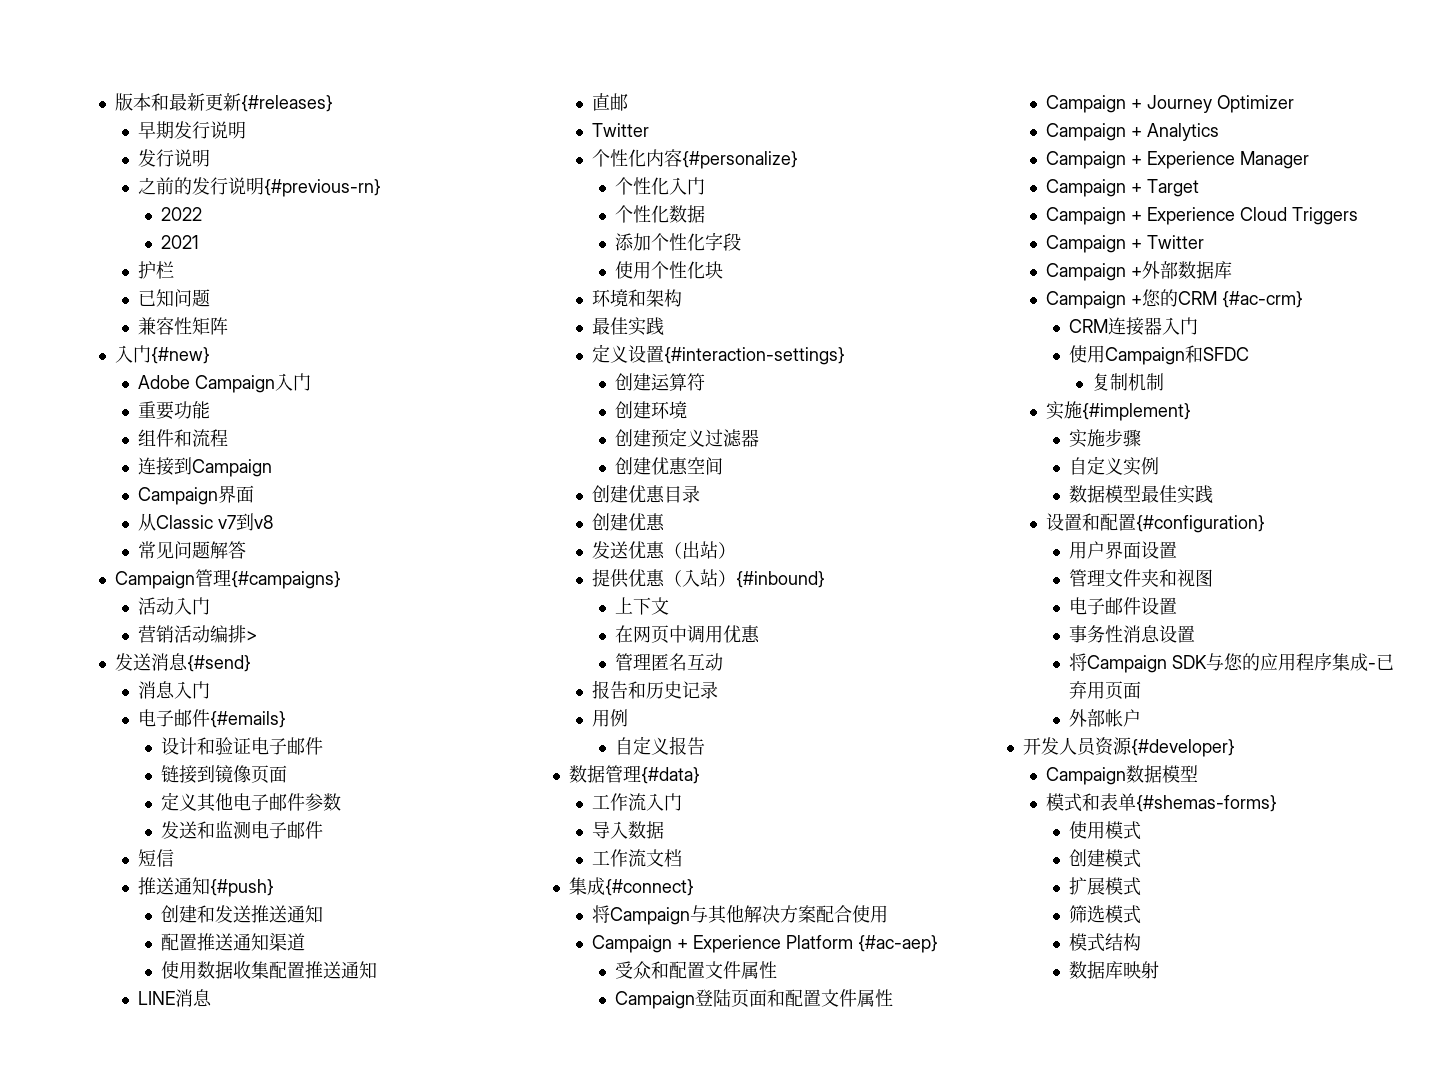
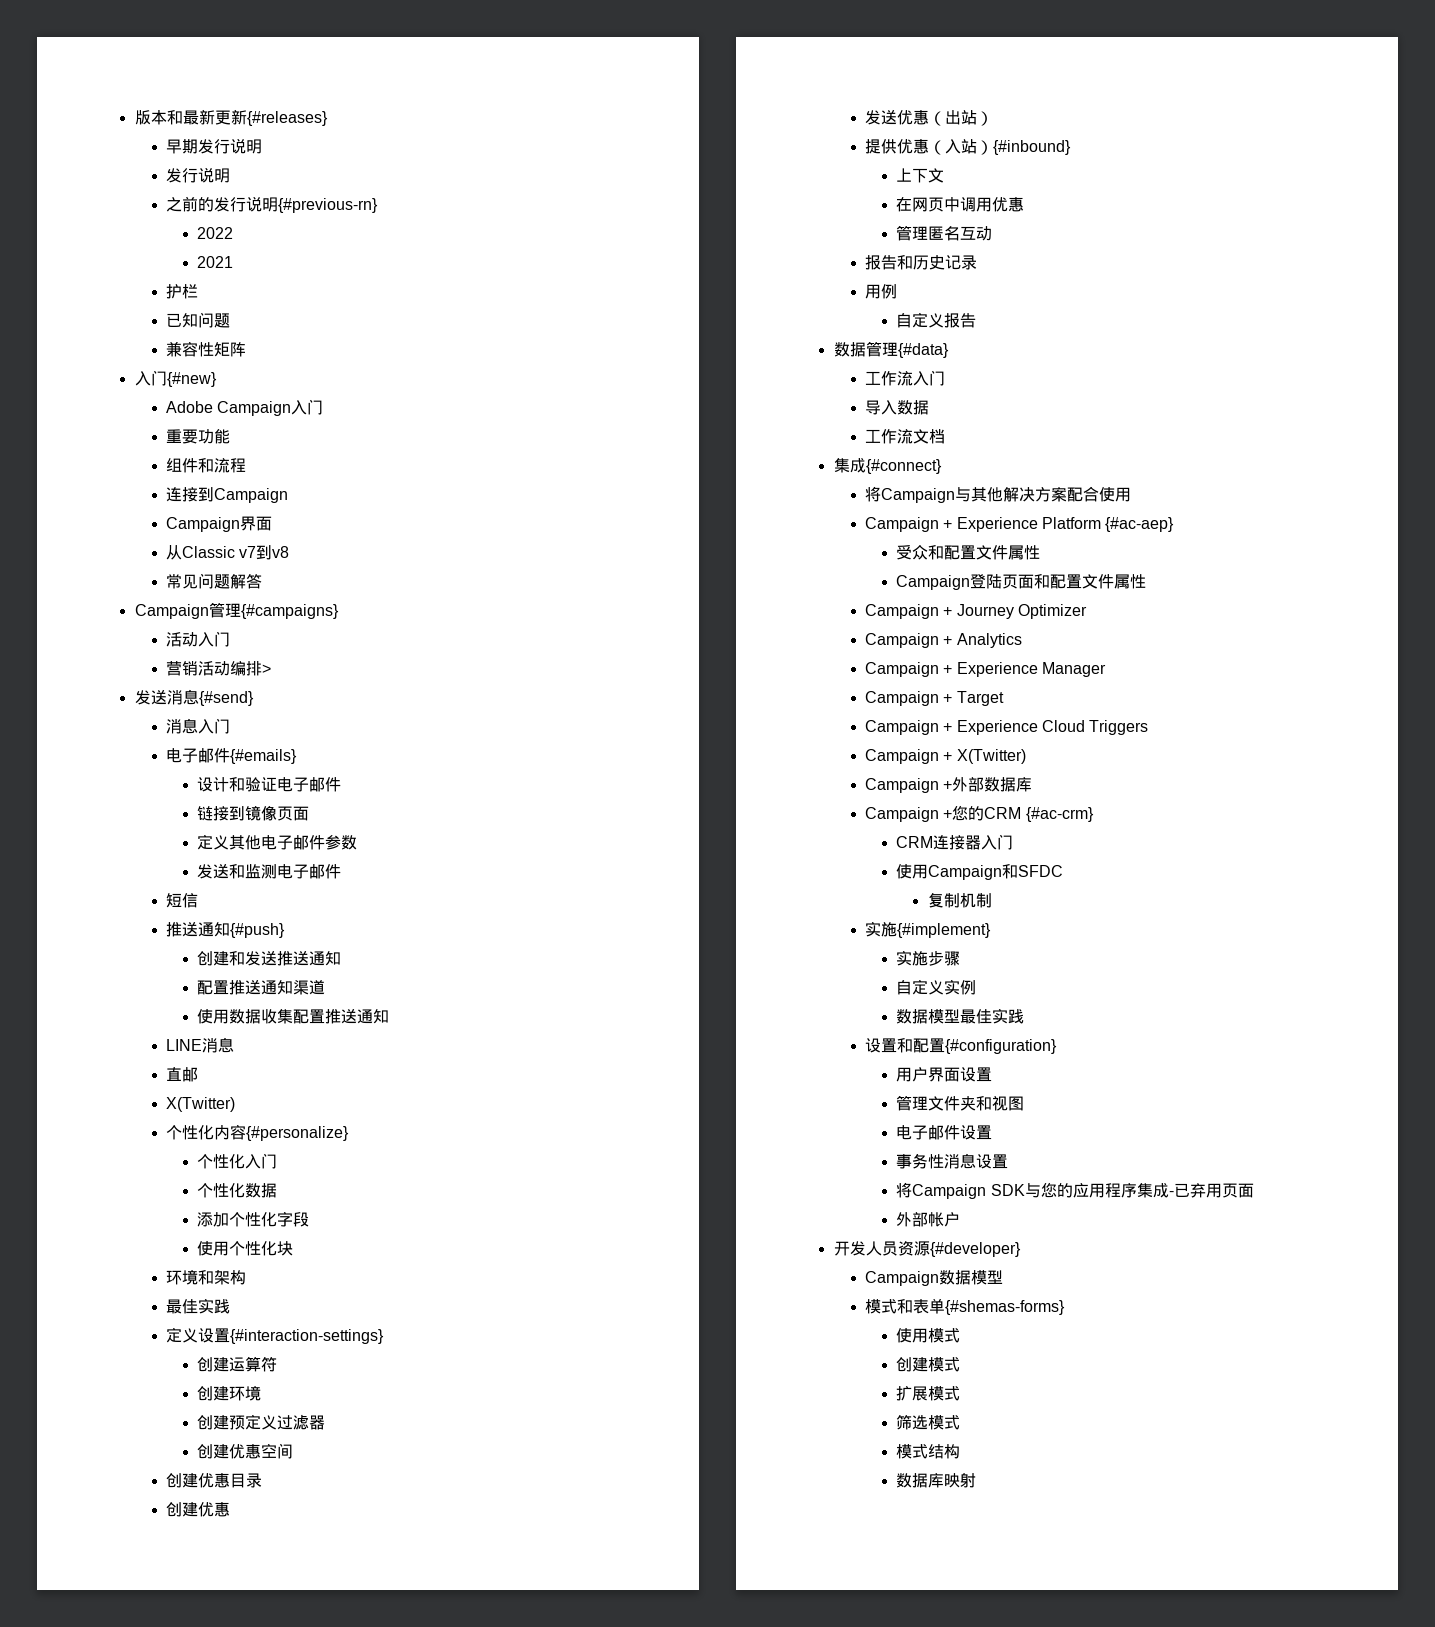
  直邮
- Twitter
+ X(Twitter)
- Campaign + Twitter
+ Campaign + X(Twitter)

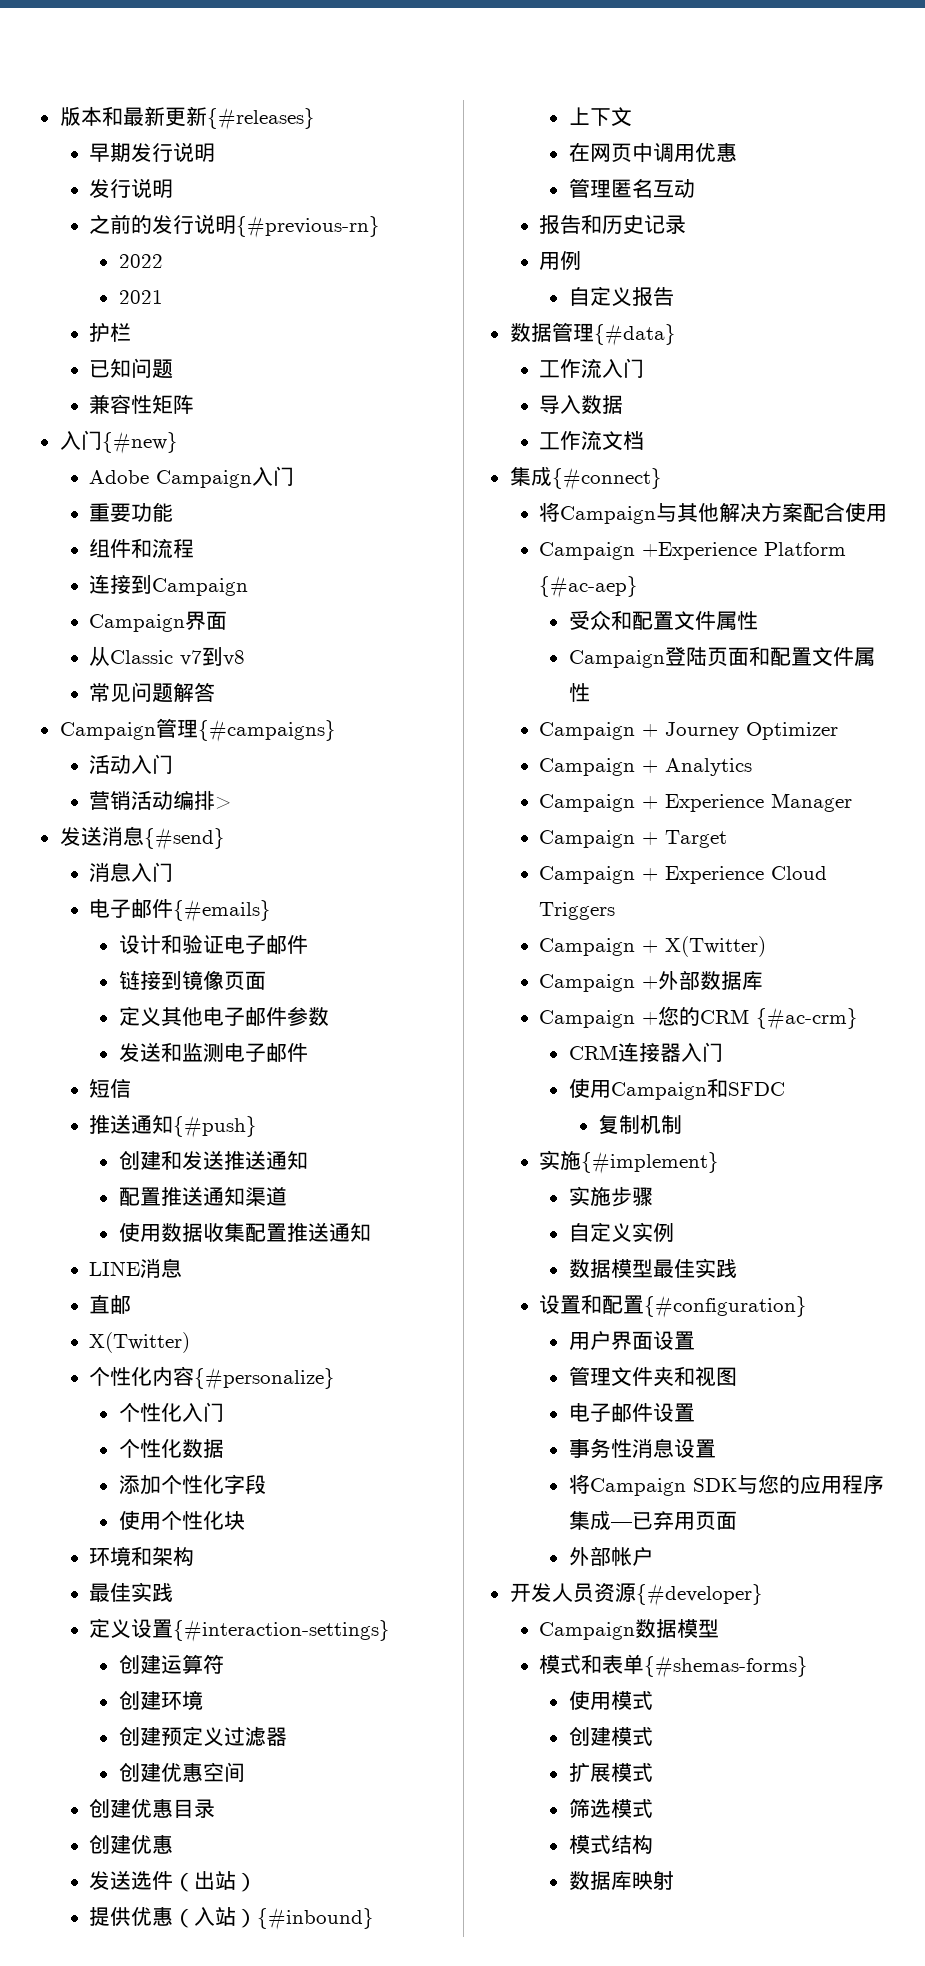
- 发送优惠（出站）
+ 发送选件（出站）
- Campaign + Experience Platform {#ac-aep}
+ Campaign +Experience Platform {#ac-aep}
- 将Campaign SDK与您的应用程序集成-已弃用页面
+ 将Campaign SDK与您的应用程序集成—已弃用页面

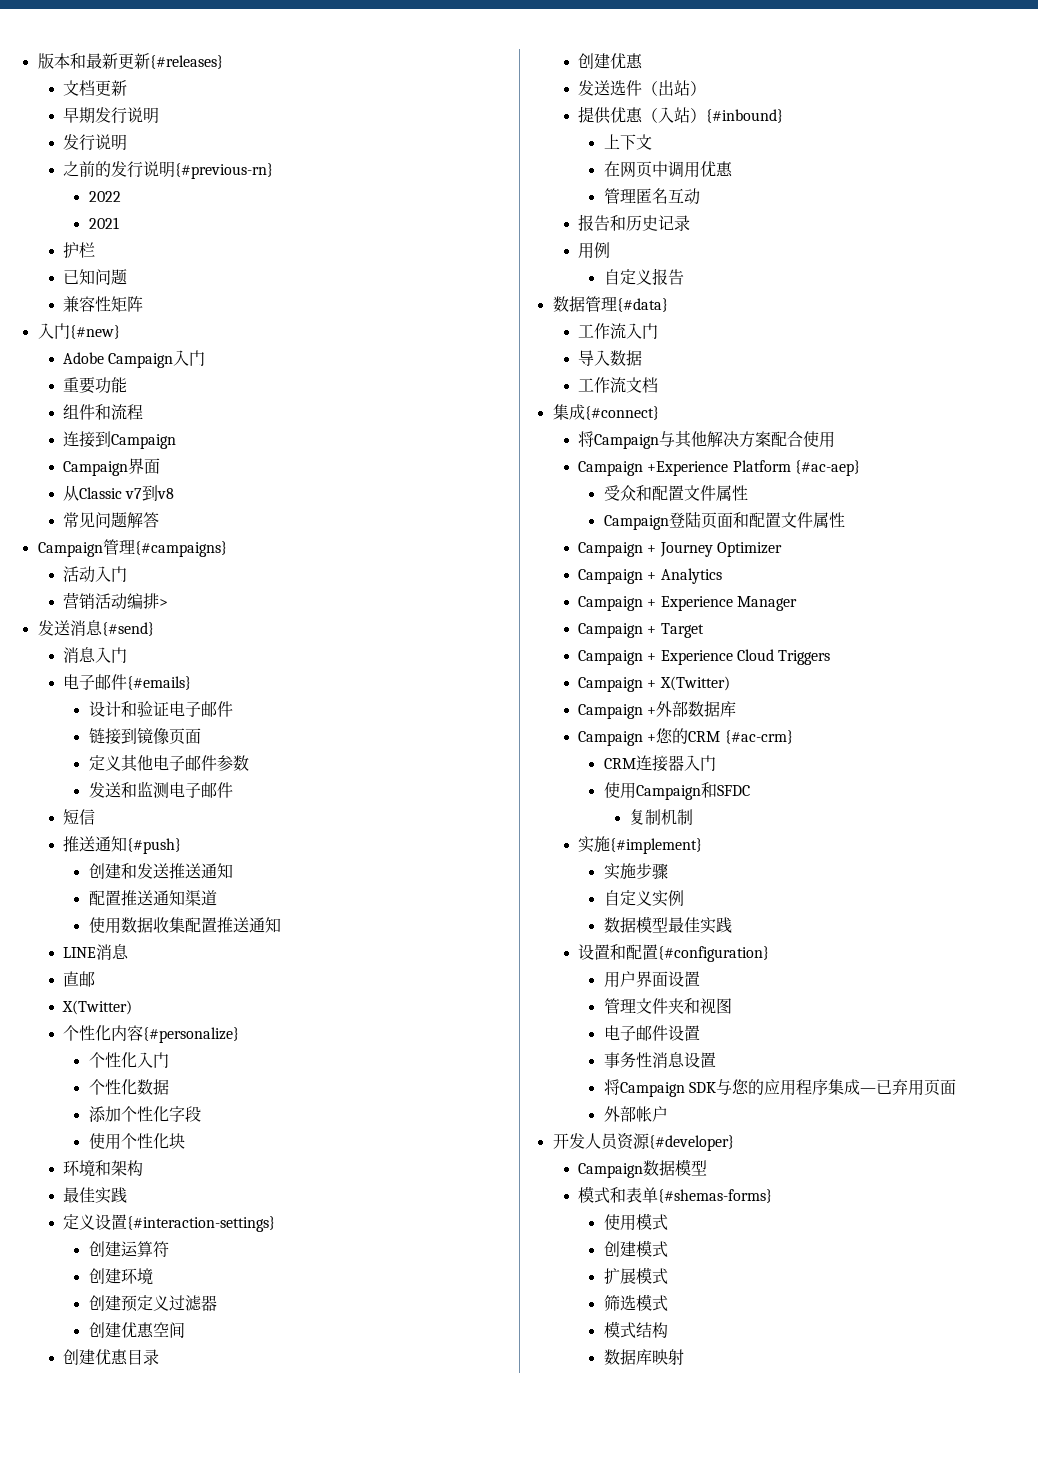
+ 文档更新

